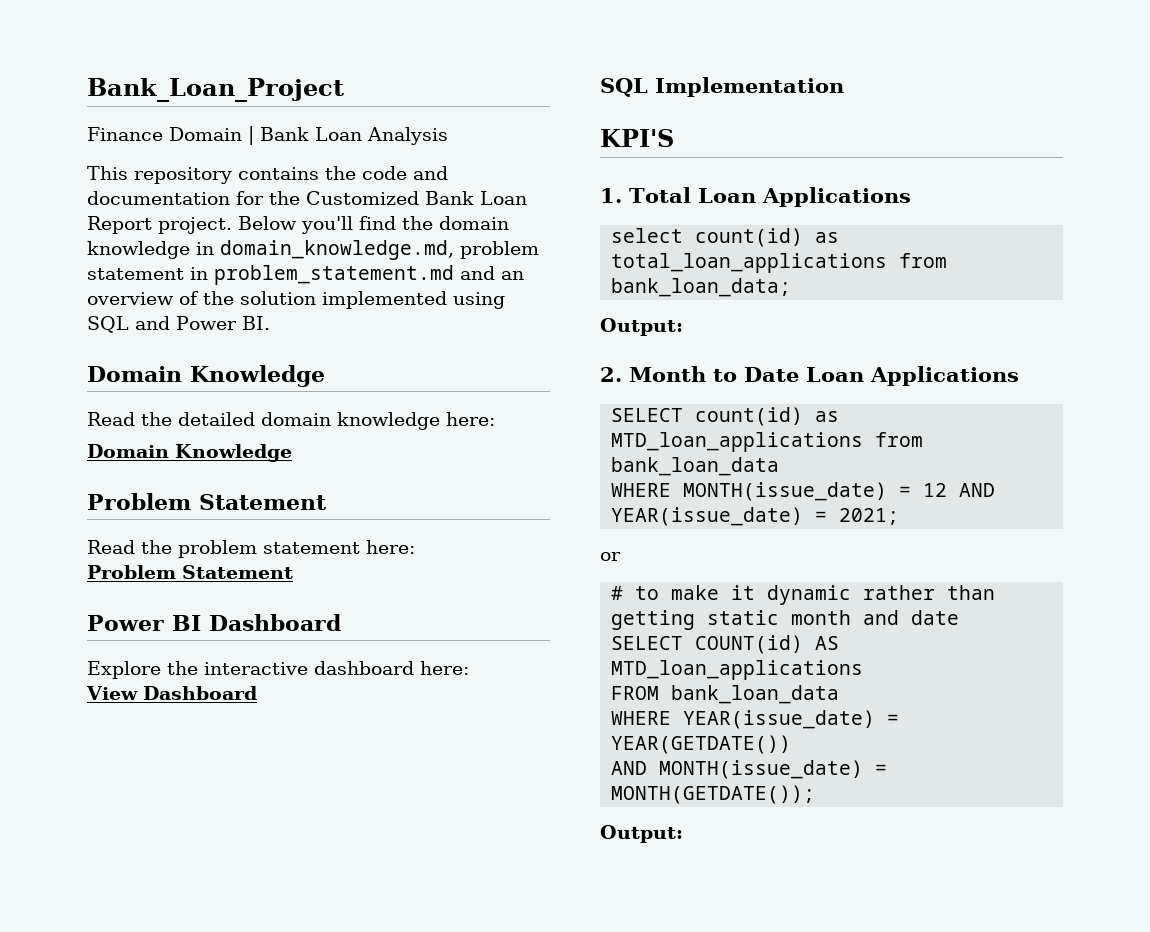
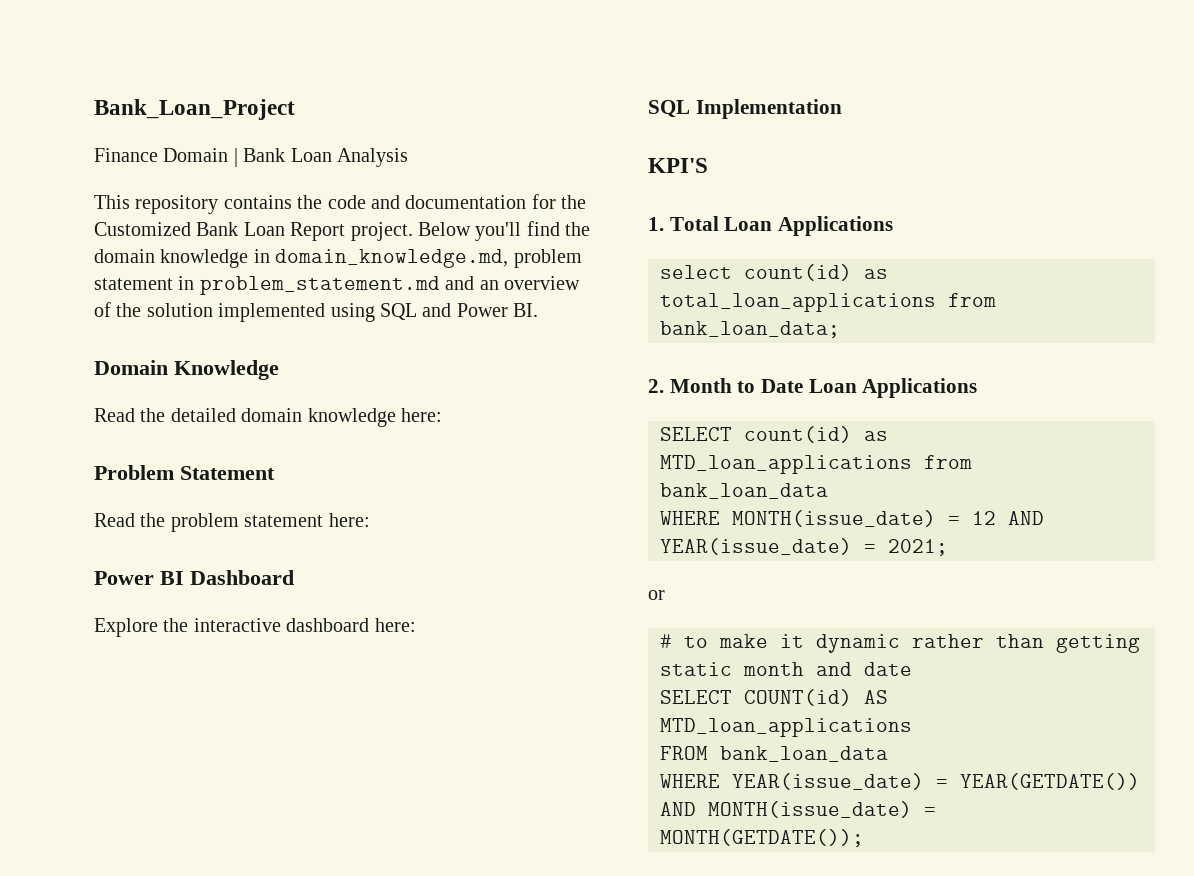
  Read the detailed domain knowledge here:
- Domain Knowledge
  Read the problem statement here:
- Problem Statement
- View Dashboard
  select count(id) as total_loan_applications from bank_loan_data;
- Output:
  AND MONTH(issue_date) = MONTH(GETDATE());
- Output:

